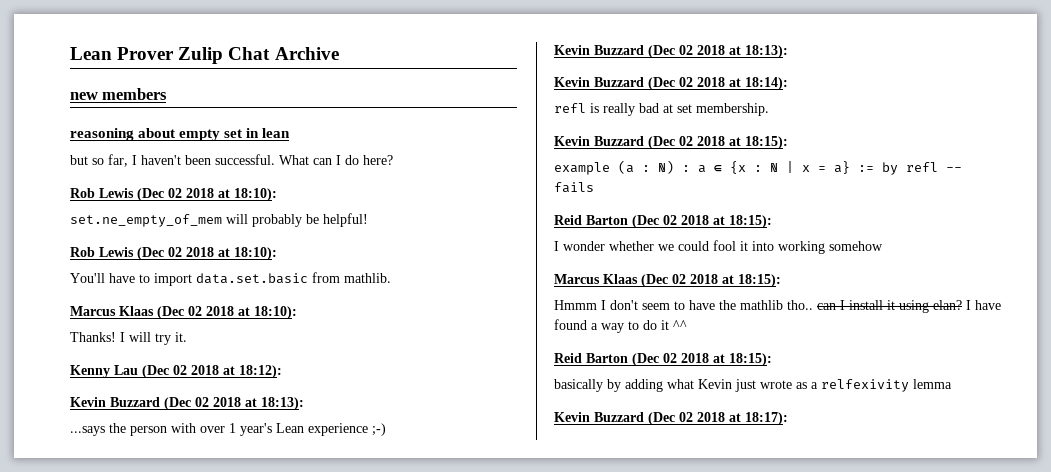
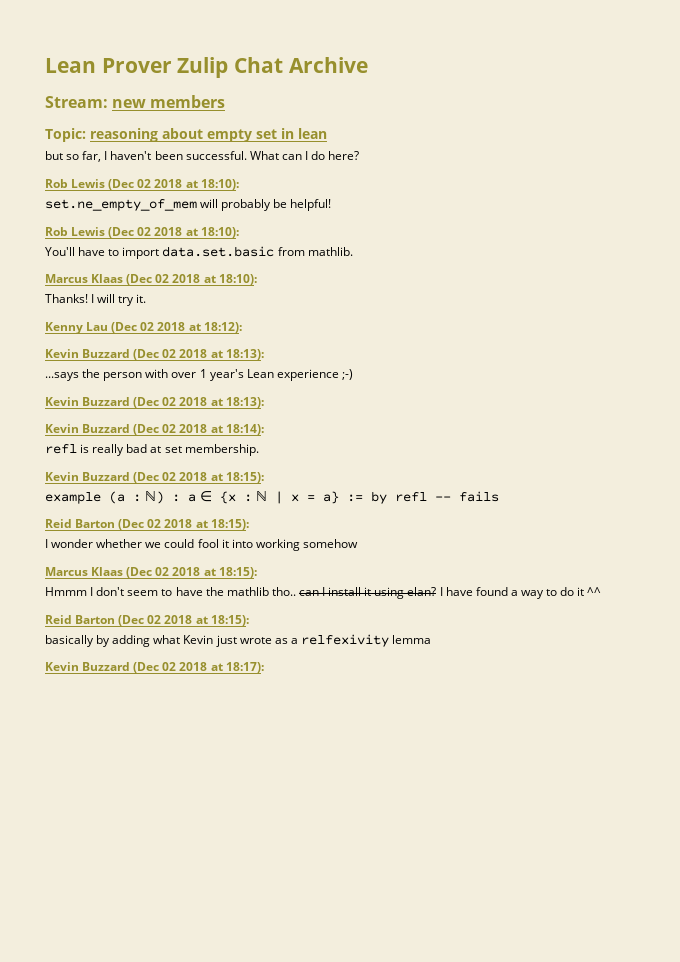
- new members
+ Stream: new members
- reasoning about empty set in lean
+ Topic: reasoning about empty set in lean

